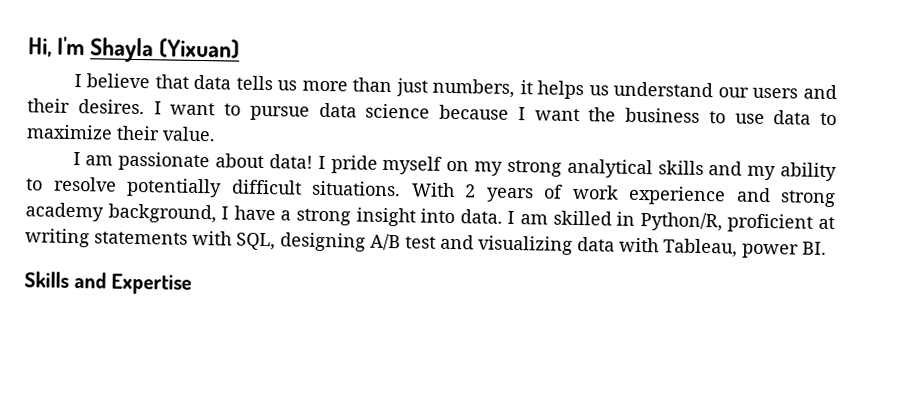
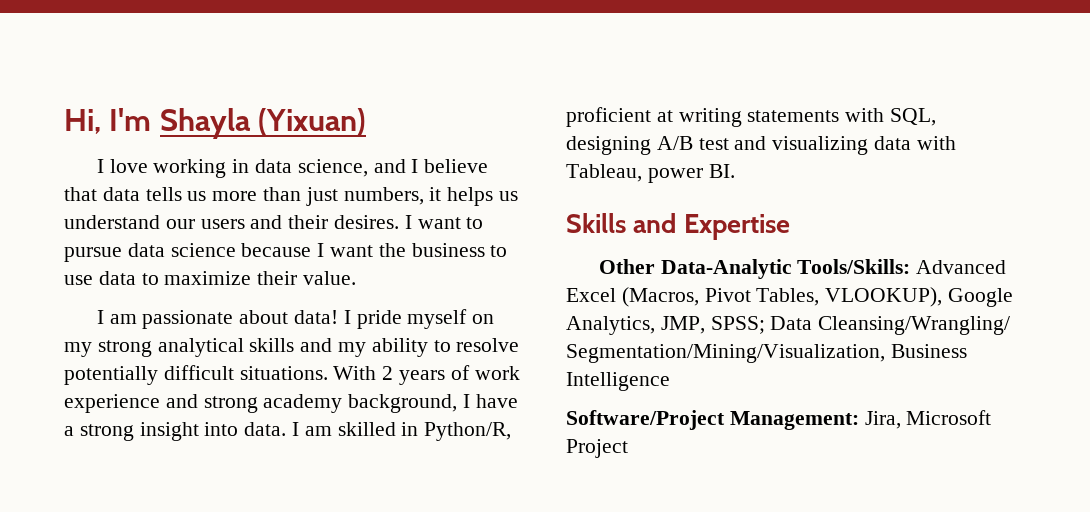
- I believe that data tells us more than just numbers, it helps us understand our users and their desires.
+ I love working in data science, and I believe that data tells us more than just numbers, it helps us understand our users and their desires.
+ Other Data-Analytic Tools/Skills: Advanced Excel (Macros, Pivot Tables, VLOOKUP), Google Analytics, JMP, SPSS; Data Cleansing/Wrangling/ Segmentation/Mining/Visualization, Business Intelligence
+ Software/Project Management: Jira, Microsoft Project

